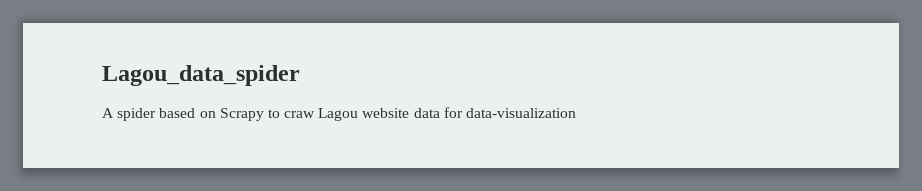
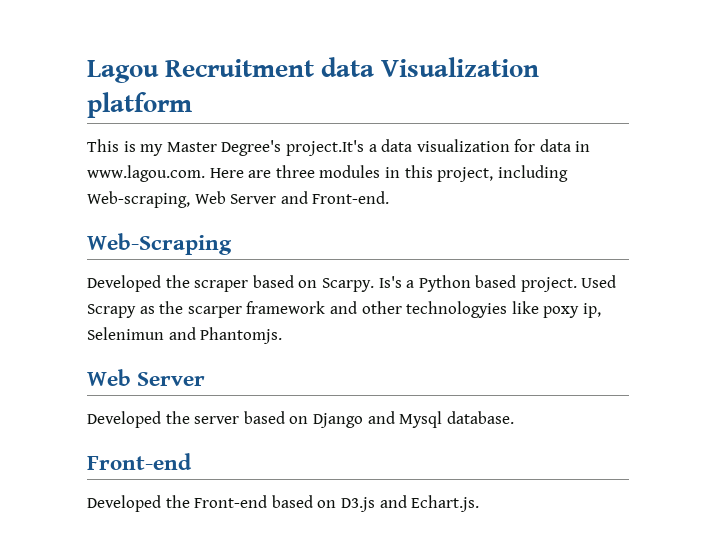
- Lagou_data_spider
- A spider based on Scrapy to craw Lagou website data for data-visualization
+ Lagou Recruitment data Visualization platform
+ This is my Master Degree's project.It's a data visualization for data in www.lagou.com. Here are three modules in this project, including Web-scraping, Web Server and Front-end.
+ Web-Scraping
+ Developed the scraper based on Scarpy. Is's a Python based project. Used Scrapy as the scarper framework and other technologyies like poxy ip, Selenimun and Phantomjs.
+ Web Server
+ Developed the server based on Django and Mysql database.
+ Front-end
+ Developed the Front-end based on D3.js and Echart.js.

